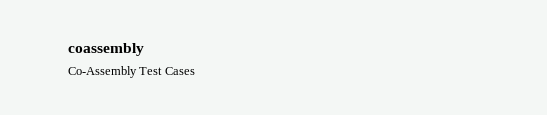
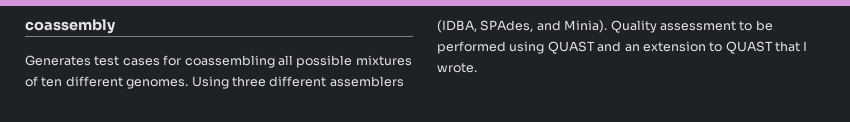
- Co-Assembly Test Cases
+ Generates test cases for coassembling all possible mixtures of ten different genomes. Using three different assemblers (IDBA, SPAdes, and Minia). Quality assessment to be performed using QUAST and an extension to QUAST that I wrote.

